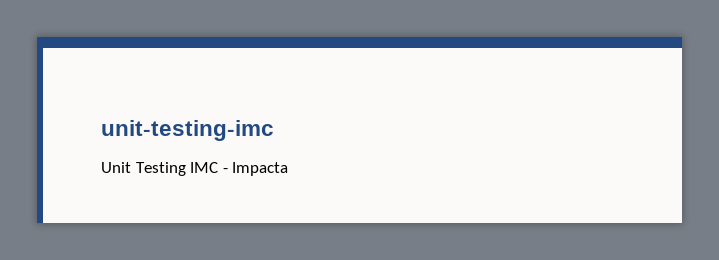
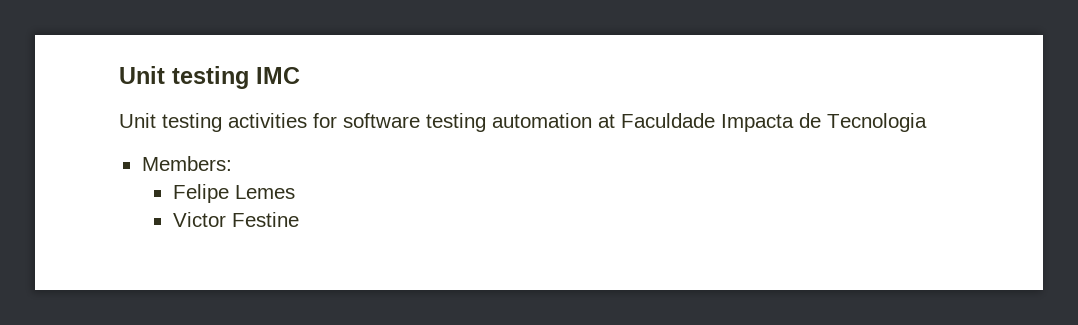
- unit-testing-imc
- Unit Testing IMC - Impacta
+ Unit testing IMC
+ Unit testing activities for software testing automation at Faculdade Impacta de Tecnologia
+ Members:
+ Felipe Lemes
+ Victor Festine

